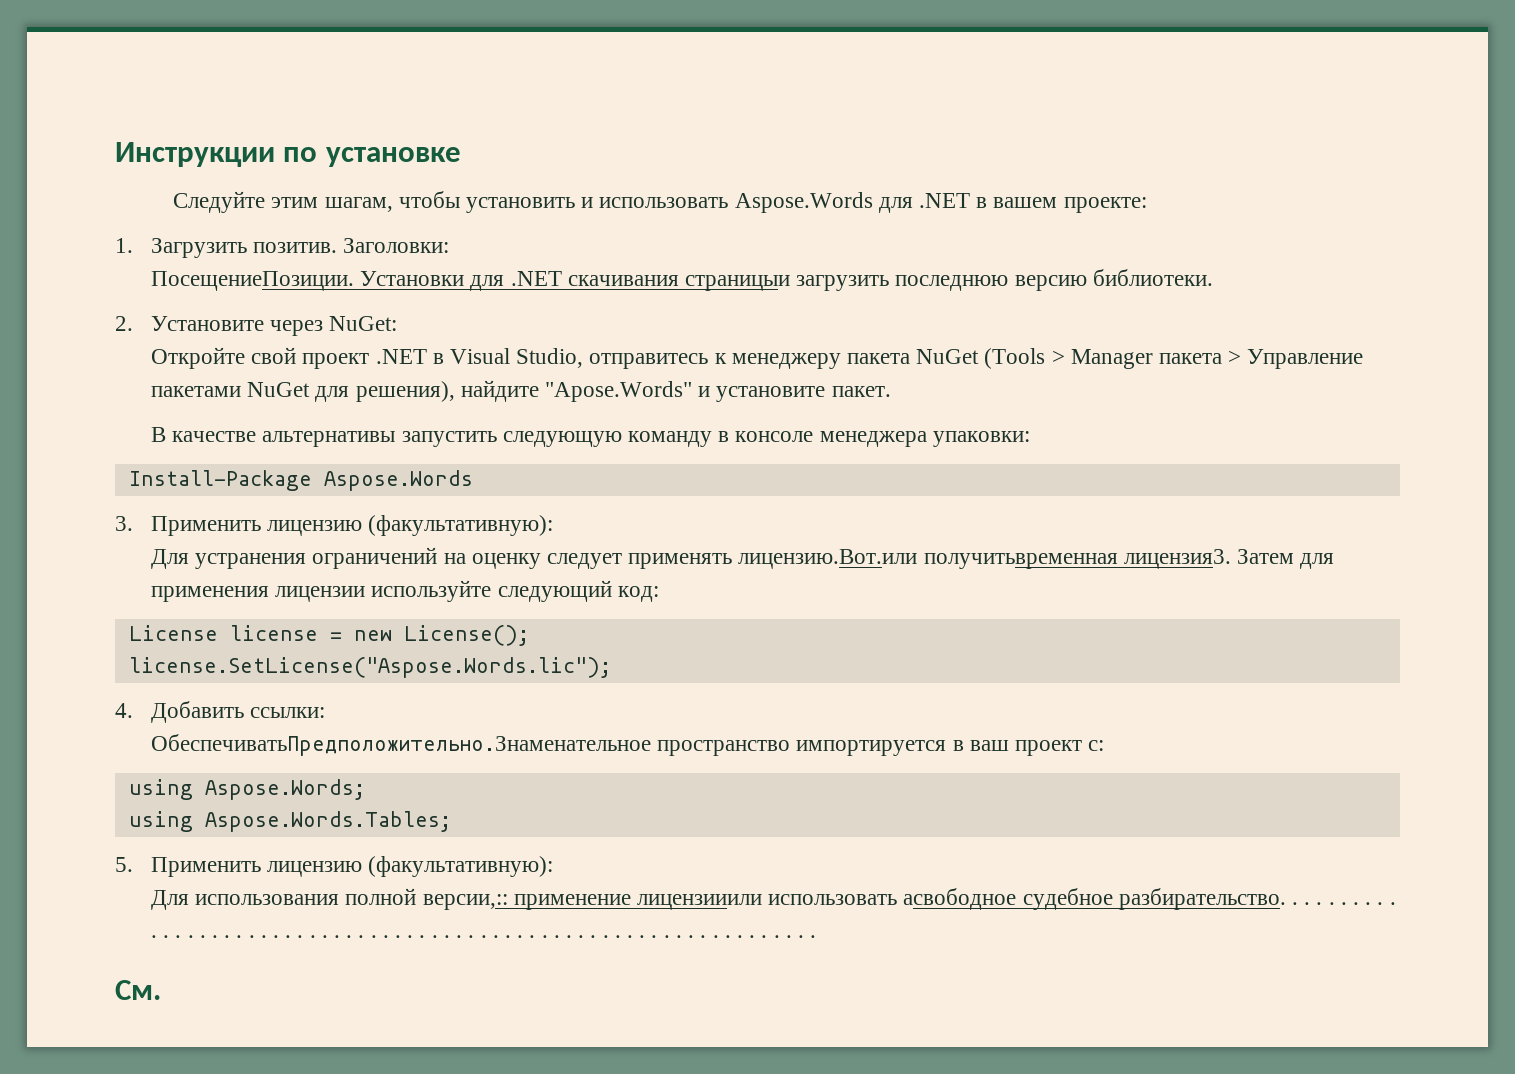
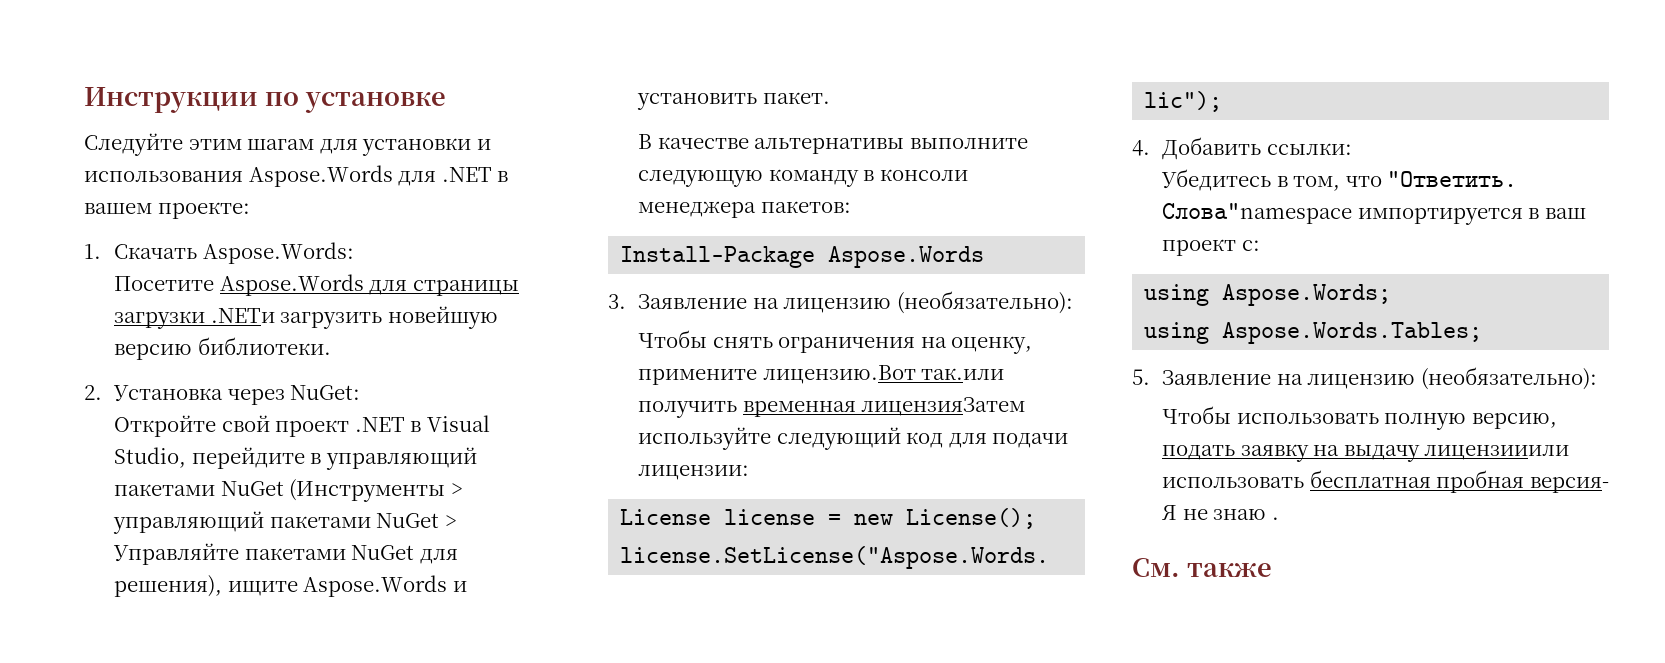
- Следуйте этим шагам, чтобы установить и использовать Aspose.Words для .NET в вашем проекте:
+ Следуйте этим шагам для установки и использования Aspose.Words для .NET в вашем проекте:
- 1. Загрузить позитив. Заголовки:
- ПосещениеПозиции. Установки для .NET скачивания страницыи загрузить последнюю версию библиотеки.
+ 1. Скачать Aspose.Words:
+ Посетите Aspose.Words для страницы загрузки .NETи загрузить новейшую версию библиотеки.
- 2. Установите через NuGet:
+ 2. Установка через NuGet:
- Откройте свой проект .NET в Visual Studio, отправитесь к менеджеру пакета NuGet (Tools > Manager пакета > Управление пакетами NuGet для решения), найдите "Apose.Words" и установите пакет.
+ Откройте свой проект .NET в Visual Studio, перейдите в управляющий пакетами NuGet (Инструменты > управляющий пакетами NuGet > Управляйте пакетами NuGet для решения), ищите Aspose.Words и установить пакет.
- В качестве альтернативы запустить следующую команду в консоле менеджера упаковки:
+ В качестве альтернативы выполните следующую команду в консоли менеджера пакетов:
- 3. Применить лицензию (факультативную):
- Для устранения ограничений на оценку следует применять лицензию.Вот.или получитьвременная лицензия3. Затем для применения лицензии используйте следующий код:
+ 3. Заявление на лицензию (необязательно):
+ Чтобы снять ограничения на оценку, примените лицензию.Вот так.или получить временная лицензияЗатем используйте следующий код для подачи лицензии:
- ОбеспечиватьПредположительно.Знаменательное пространство импортируется в ваш проект с:
+ Убедитесь в том, что "Ответить. Слова"namespace импортируется в ваш проект с:
- 5. Применить лицензию (факультативную):
- Для использования полной версии,:: применение лицензииили использовать aсвободное судебное разбирательство. . . . . . . . . . . . . . . . . . . . . . . . . . . . . . . . . . . . . . . . . . . . . . . . . . . . . . . . . . . . . . . . .
+ 5. Заявление на лицензию (необязательно):
+ Чтобы использовать полную версию, подать заявку на выдачу лицензииили использовать бесплатная пробная версия- Я не знаю .
- См.
+ См. также

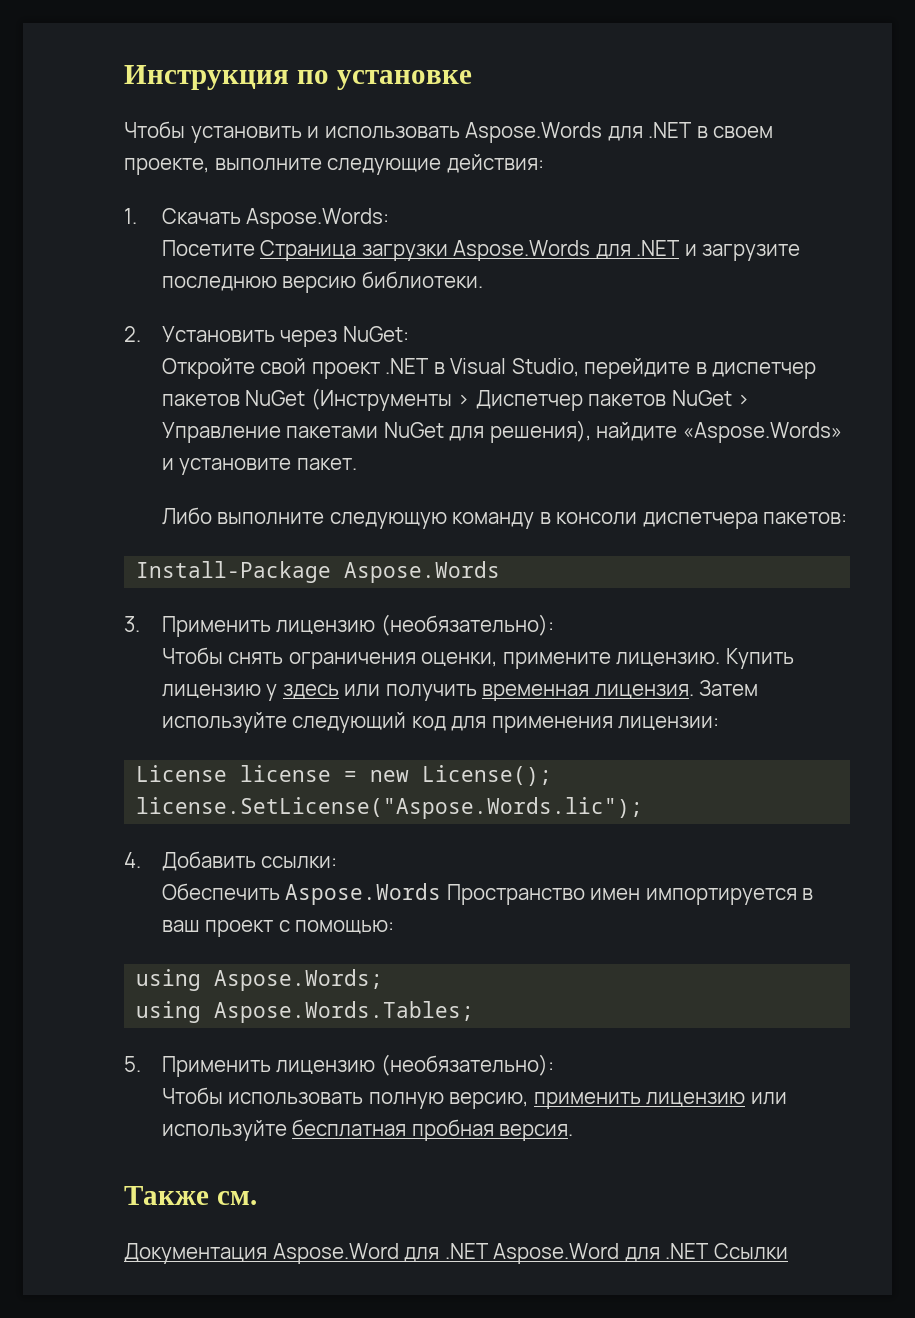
- Инструкции по установке
+ Инструкция по установке
- Следуйте этим шагам для установки и использования Aspose.Words для .NET в вашем проекте:
+ Чтобы установить и использовать Aspose.Words для .NET в своем проекте, выполните следующие действия:
  1. Скачать Aspose.Words:
- Посетите Aspose.Words для страницы загрузки .NETи загрузить новейшую версию библиотеки.
+ Посетите Страница загрузки Aspose.Words для .NET и загрузите последнюю версию библиотеки.
- 2. Установка через NuGet:
+ 2. Установить через NuGet:
- Откройте свой проект .NET в Visual Studio, перейдите в управляющий пакетами NuGet (Инструменты > управляющий пакетами NuGet > Управляйте пакетами NuGet для решения), ищите Aspose.Words и установить пакет.
- В качестве альтернативы выполните следующую команду в консоли менеджера пакетов:
+ Откройте свой проект .NET в Visual Studio, перейдите в диспетчер пакетов NuGet (Инструменты > Диспетчер пакетов NuGet > Управление пакетами NuGet для решения), найдите «Aspose.Words» и установите пакет.
+ Либо выполните следующую команду в консоли диспетчера пакетов:
- 3. Заявление на лицензию (необязательно):
+ 3. Применить лицензию (необязательно):
- Чтобы снять ограничения на оценку, примените лицензию.Вот так.или получить временная лицензияЗатем используйте следующий код для подачи лицензии:
+ Чтобы снять ограничения оценки, примените лицензию. Купить лицензию у здесь или получить временная лицензия. Затем используйте следующий код для применения лицензии:
- Убедитесь в том, что "Ответить. Слова"namespace импортируется в ваш проект с:
+ Обеспечить Aspose.Words Пространство имен импортируется в ваш проект с помощью:
- 5. Заявление на лицензию (необязательно):
+ 5. Применить лицензию (необязательно):
- Чтобы использовать полную версию, подать заявку на выдачу лицензииили использовать бесплатная пробная версия- Я не знаю .
- См. также
+ Чтобы использовать полную версию, применить лицензию или используйте бесплатная пробная версия.
+ Также см.
+ Документация Aspose.Word для .NET Aspose.Word для .NET Ссылки

